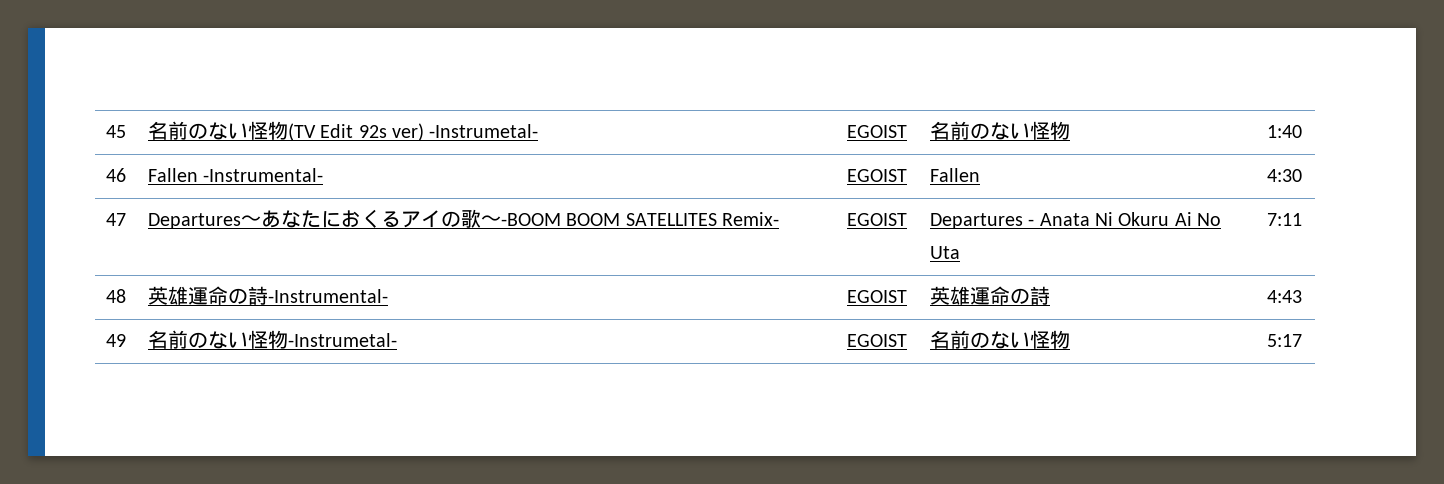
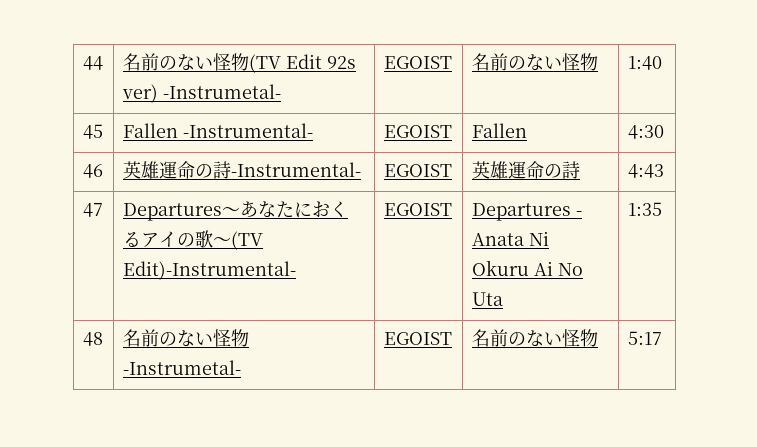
- 45 | 名前のない怪物(TV Edit 92s ver) -Instrumetal- | EGOIST | 名前のない怪物 | 1:40
+ 44 | 名前のない怪物(TV Edit 92s ver) -Instrumetal- | EGOIST | 名前のない怪物 | 1:40
- 46 | Fallen -Instrumental- | EGOIST | Fallen | 4:30
+ 45 | Fallen -Instrumental- | EGOIST | Fallen | 4:30
- 47 | Departures〜あなたにおくるアイの歌〜-BOOM BOOM SATELLITES Remix- | EGOIST | Departures - Anata Ni Okuru Ai No Uta | 7:11
- 48 | 英雄運命の詩-Instrumental- | EGOIST | 英雄運命の詩 | 4:43
+ 46 | 英雄運命の詩-Instrumental- | EGOIST | 英雄運命の詩 | 4:43
- 49 | 名前のない怪物-Instrumetal- | EGOIST | 名前のない怪物 | 5:17
+ 47 | Departures〜あなたにおくるアイの歌〜(TV Edit)-Instrumental- | EGOIST | Departures - Anata Ni Okuru Ai No Uta | 1:35
+ 48 | 名前のない怪物-Instrumetal- | EGOIST | 名前のない怪物 | 5:17

